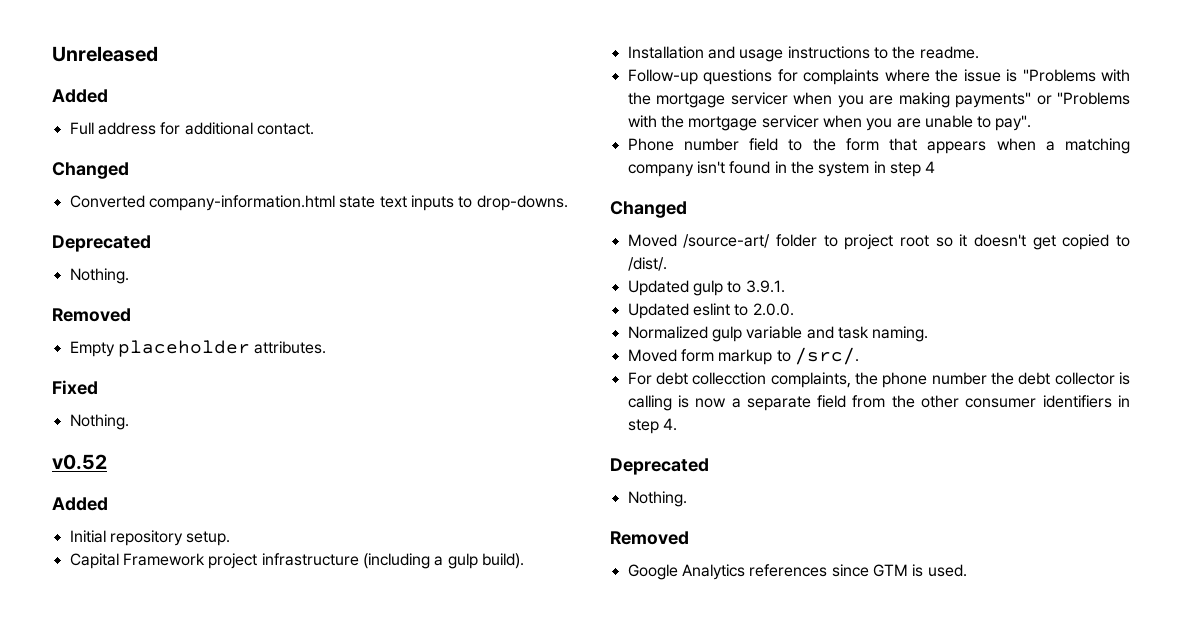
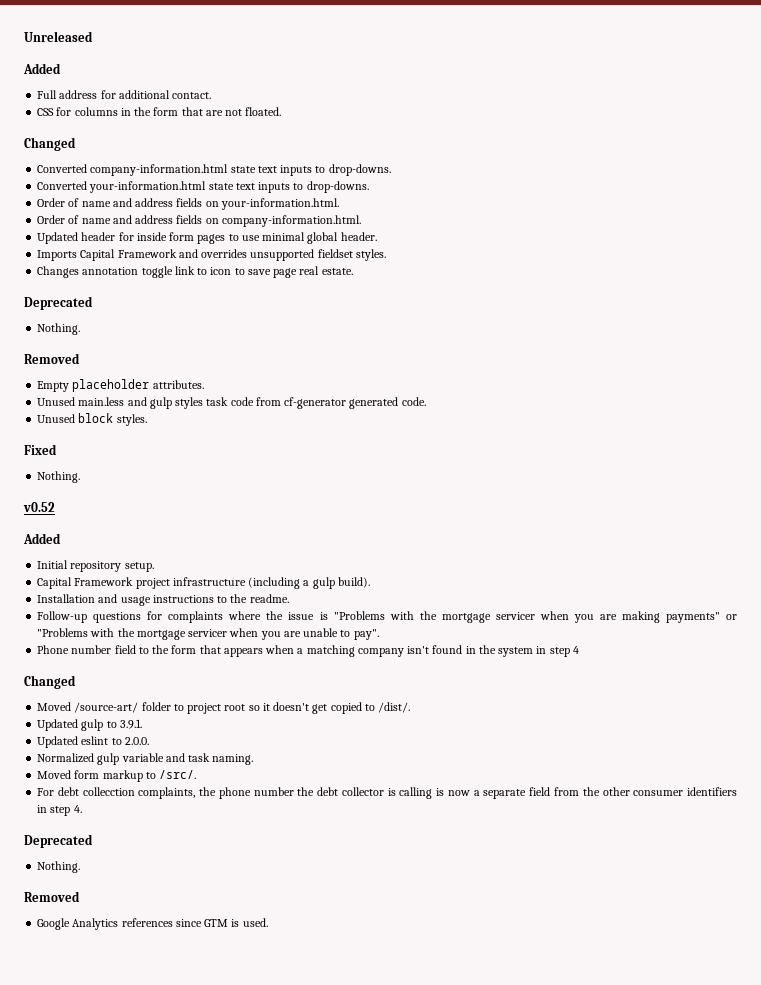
+ CSS for columns in the form that are not floated.
+ Converted your-information.html state text inputs to drop-downs.
+ Order of name and address fields on your-information.html.
+ Order of name and address fields on company-information.html.
+ Updated header for inside form pages to use minimal global header.
+ Imports Capital Framework and overrides unsupported fieldset styles.
+ Changes annotation toggle link to icon to save page real estate.
+ Unused main.less and gulp styles task code from cf-generator generated code.
+ Unused block styles.

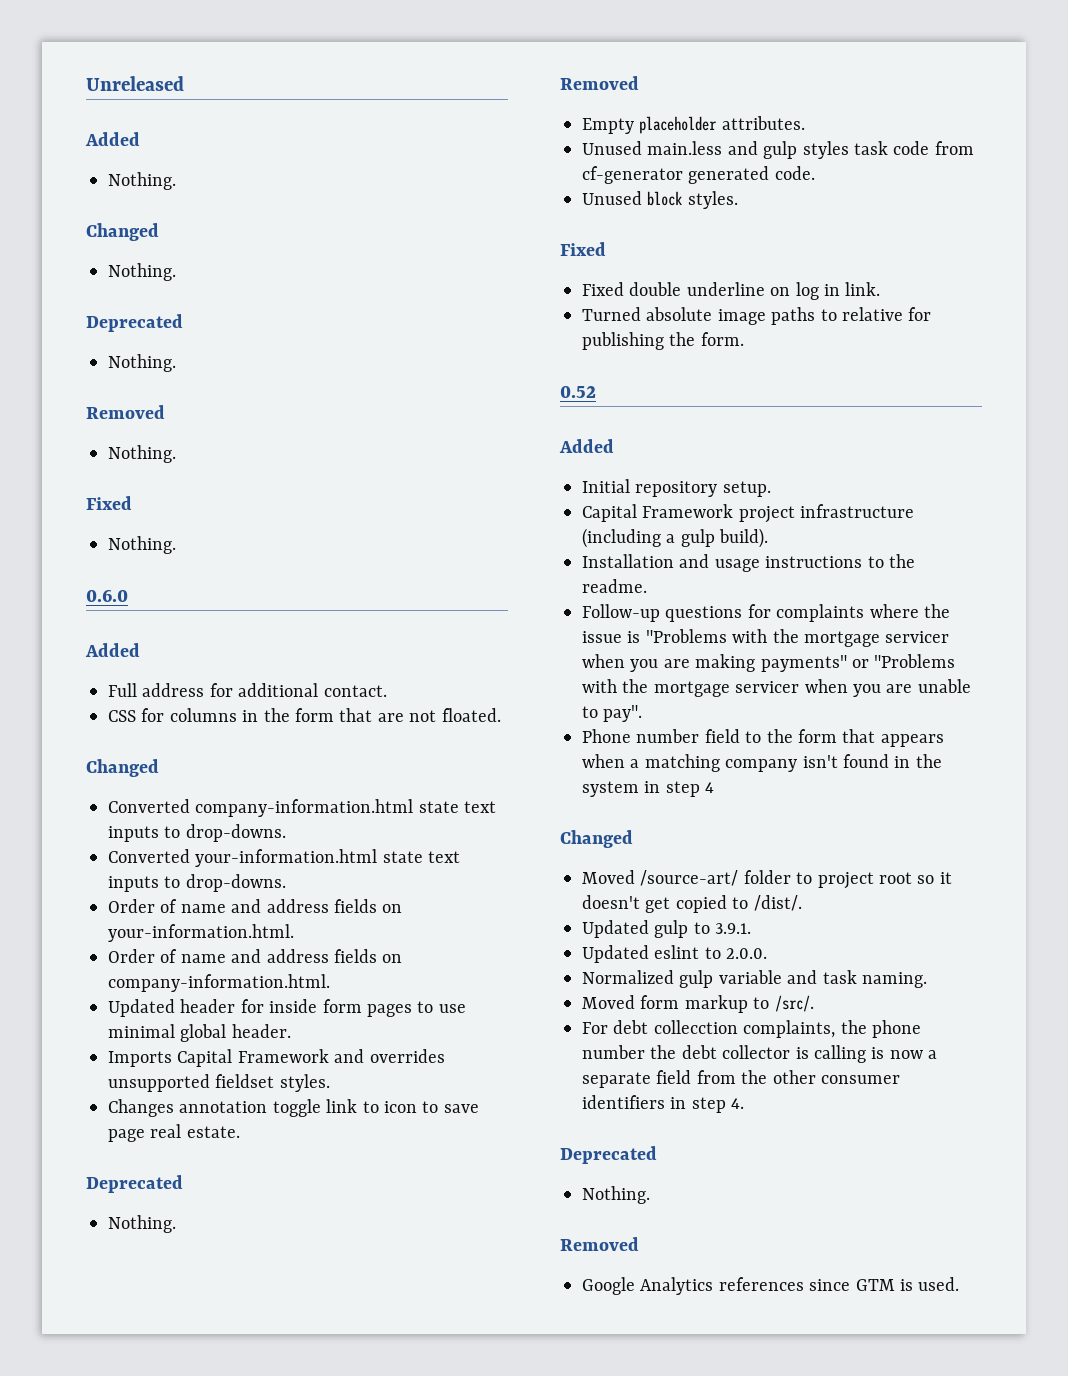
  Unreleased
+ Added
+ Nothing.
+ Changed
+ Nothing.
+ Deprecated
+ Nothing.
+ Removed
+ Nothing.
+ Fixed
+ Nothing.
+ 0.6.0
  Unused block styles.
  Fixed
- Nothing.
- v0.52
+ Fixed double underline on log in link.
+ Turned absolute image paths to relative for publishing the form.
+ 0.52

